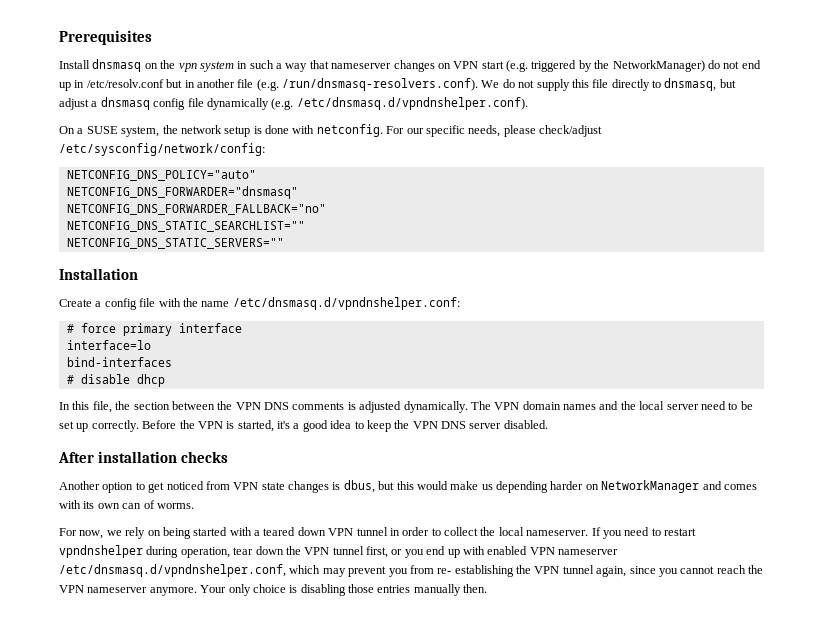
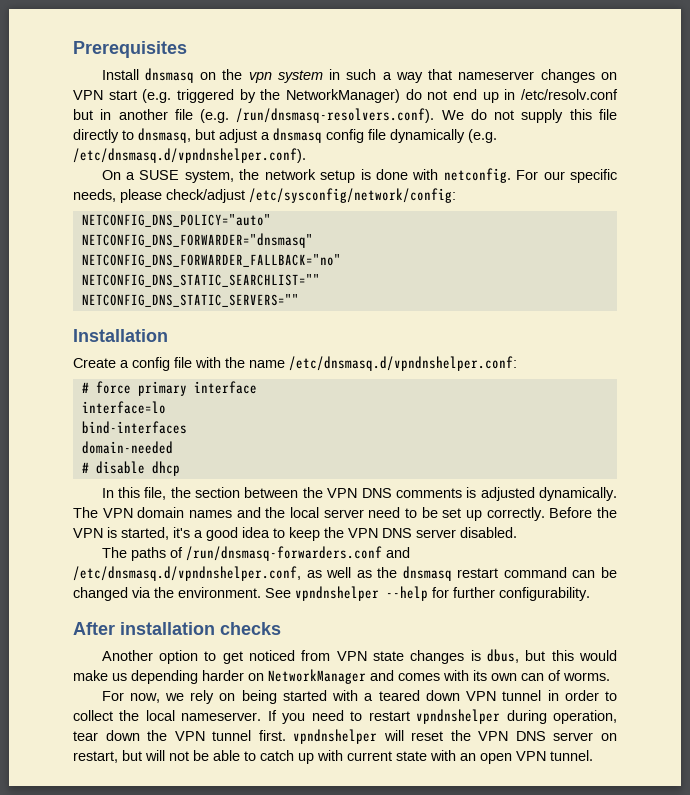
+ domain-needed
+ The paths of /run/dnsmasq-forwarders.conf and /etc/dnsmasq.d/vpndnshelper.conf, as well as the dnsmasq restart command can be changed via the environment. See vpndnshelper --help for further configurability.
- If you need to restart vpndnshelper during operation, tear down the VPN tunnel first, or you end up with enabled VPN nameserver /etc/dnsmasq.d/vpndnshelper.conf, which may prevent you from re- establishing the VPN tunnel again, since you cannot reach the VPN nameserver anymore. Your only choice is disabling those entries manually then.
+ If you need to restart vpndnshelper during operation, tear down the VPN tunnel first. vpndnshelper will reset the VPN DNS server on restart, but will not be able to catch up with current state with an open VPN tunnel.

